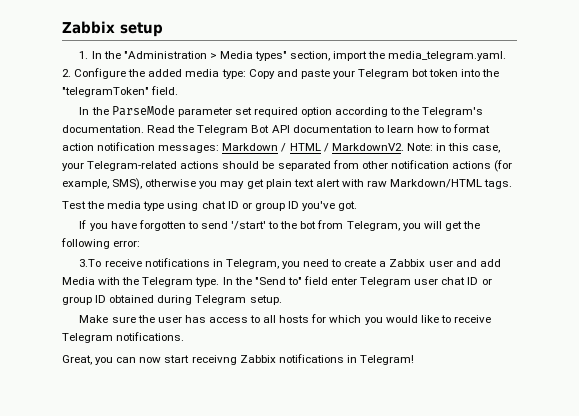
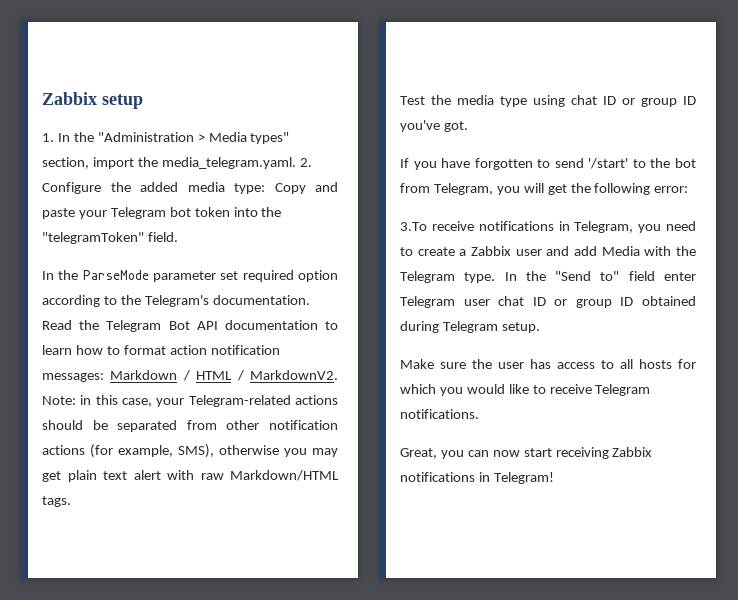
- Great, you can now start receivng Zabbix notifications in Telegram!
+ Great, you can now start receiving Zabbix notifications in Telegram!

